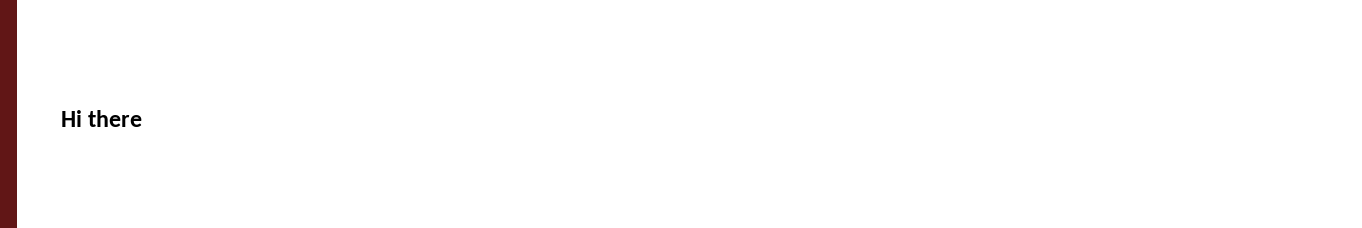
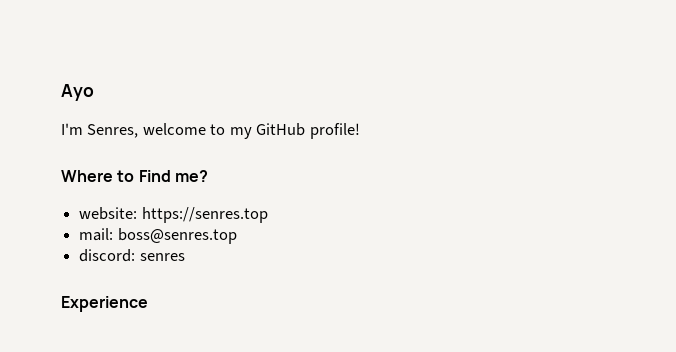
- Hi there
+ Ayo
+ I'm Senres, welcome to my GitHub profile!
+ Where to Find me?
+ website: https://senres.top
+ mail: boss@senres.top
+ discord: senres
+ Experience

